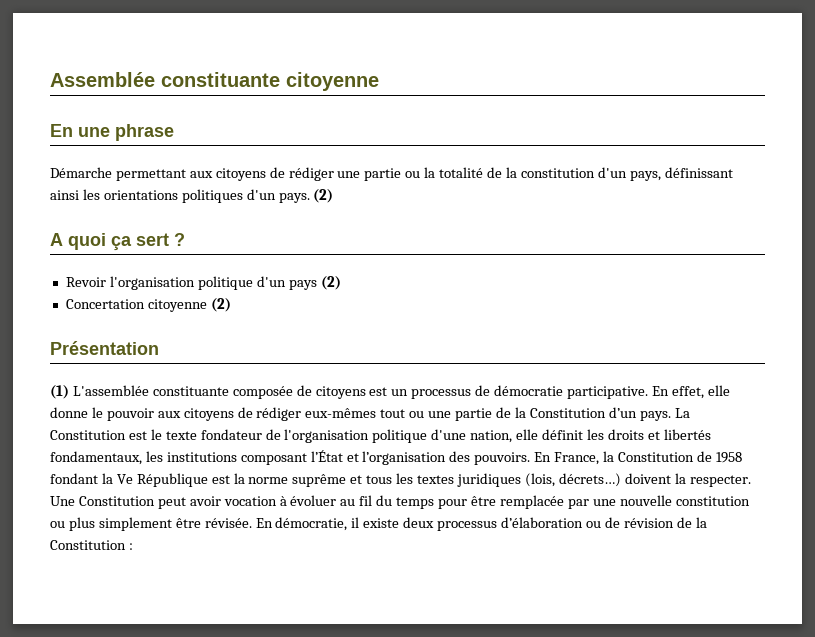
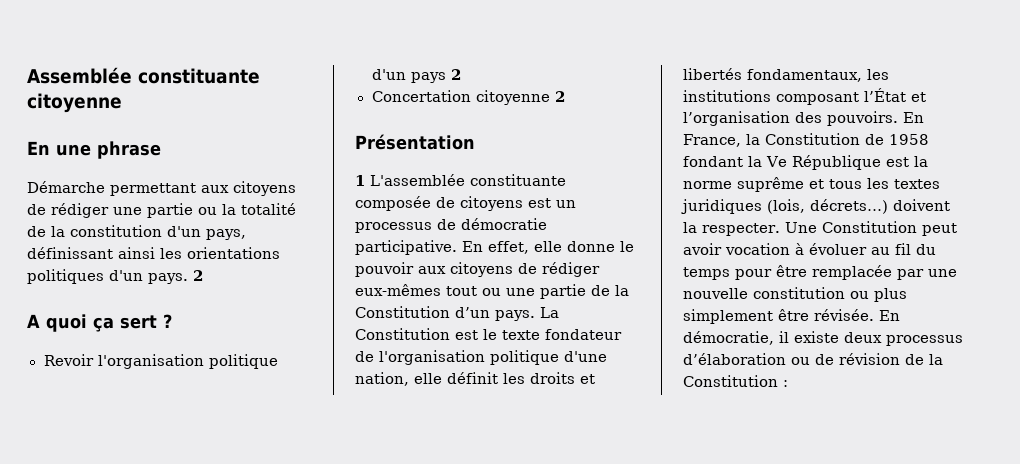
- Démarche permettant aux citoyens de rédiger une partie ou la totalité de la constitution d'un pays, définissant ainsi les orientations politiques d'un pays. (2)
+ Démarche permettant aux citoyens de rédiger une partie ou la totalité de la constitution d'un pays, définissant ainsi les orientations politiques d'un pays. 2
- Revoir l'organisation politique d'un pays (2)
+ Revoir l'organisation politique d'un pays 2
- Concertation citoyenne (2)
+ Concertation citoyenne 2
- (1) L'assemblée constituante composée de citoyens est un processus de démocratie participative.
+ 1 L'assemblée constituante composée de citoyens est un processus de démocratie participative.

